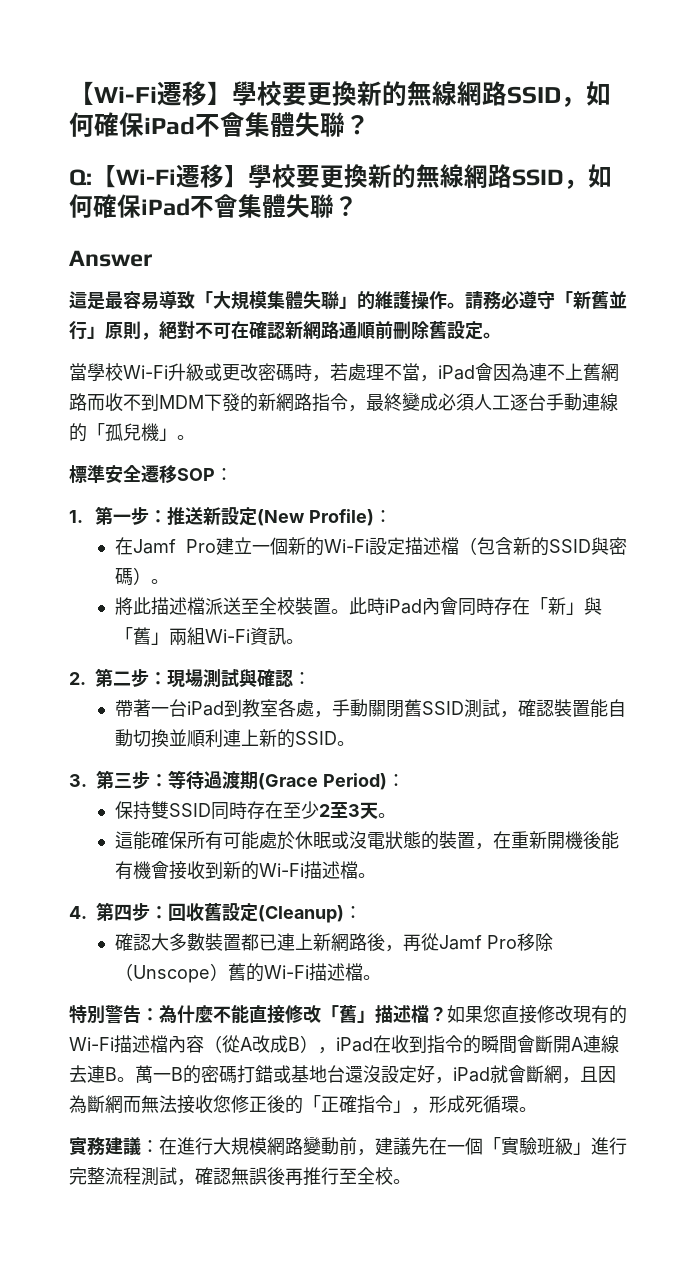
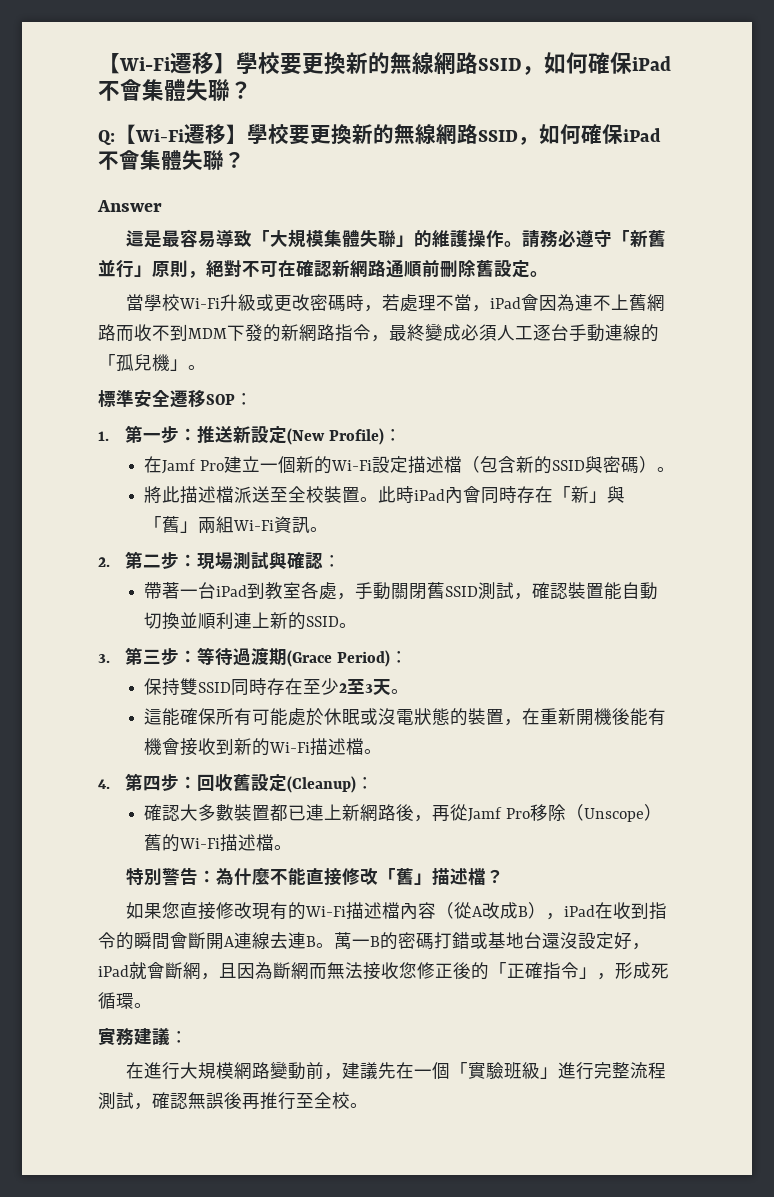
- 特別警告：為什麼不能直接修改「舊」描述檔？如果您直接修改現有的Wi-Fi描述檔內容（從A改成B），iPad在收到指令的瞬間會斷開A連線去連B。
+ 特別警告：為什麼不能直接修改「舊」描述檔？
+ 如果您直接修改現有的Wi-Fi描述檔內容（從A改成B），iPad在收到指令的瞬間會斷開A連線去連B。
- 實務建議：在進行大規模網路變動前，建議先在一個「實驗班級」進行完整流程測試，確認無誤後再推行至全校。
+ 實務建議：
+ 在進行大規模網路變動前，建議先在一個「實驗班級」進行完整流程測試，確認無誤後再推行至全校。

